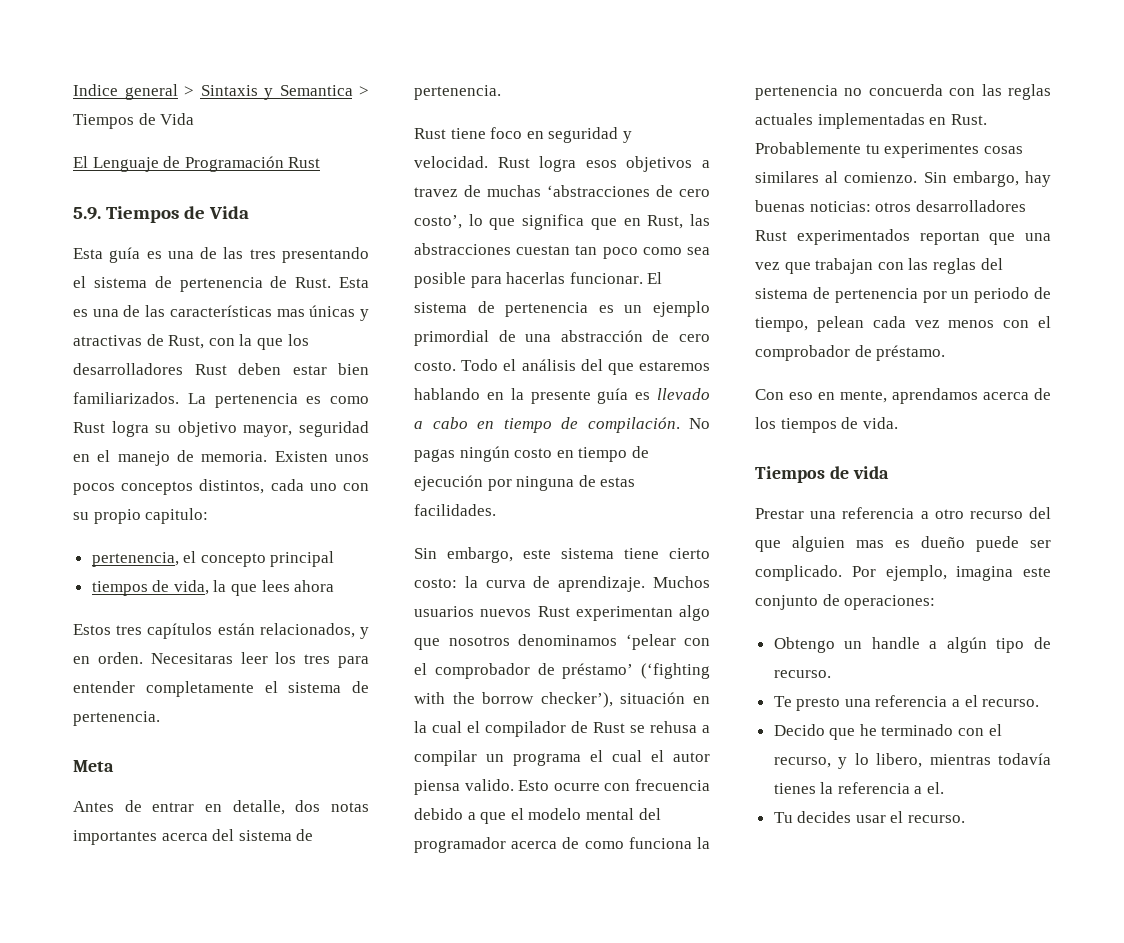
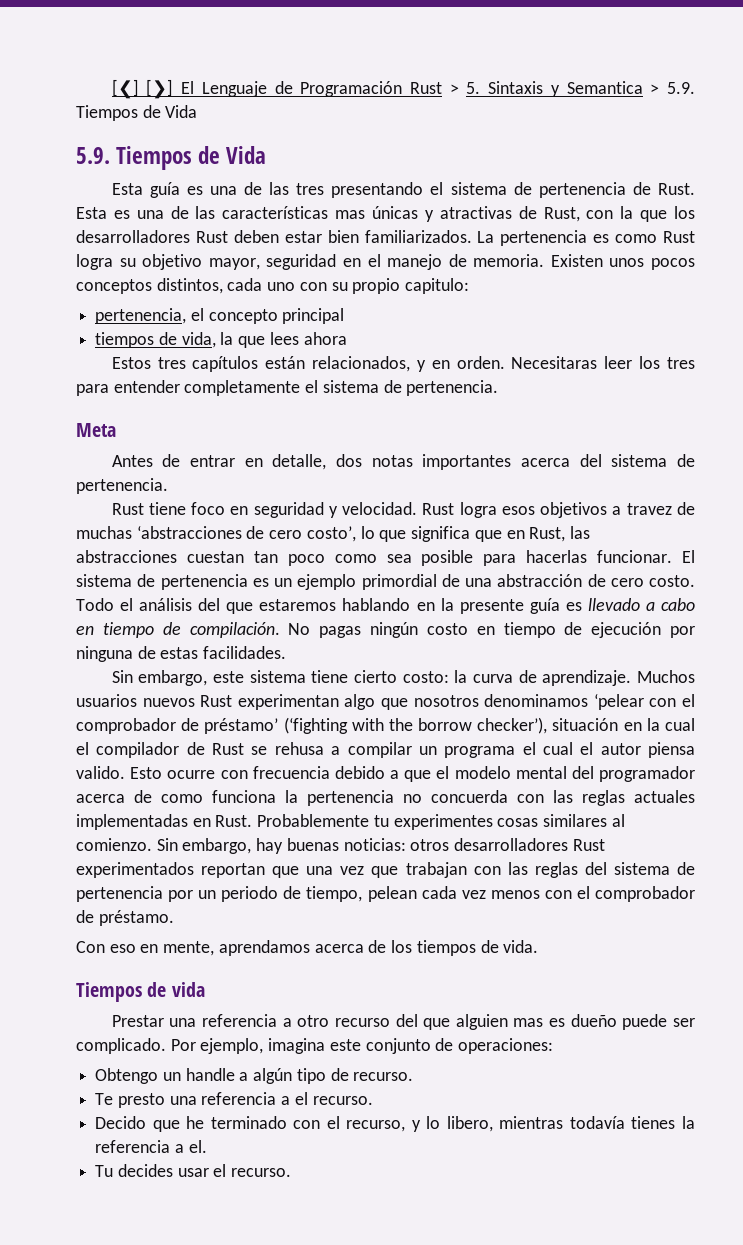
- Indice general > Sintaxis y Semantica > Tiempos de Vida
- El Lenguaje de Programación Rust
+ [❮] [❯] El Lenguaje de Programación Rust > 5. Sintaxis y Semantica > 5.9. Tiempos de Vida

